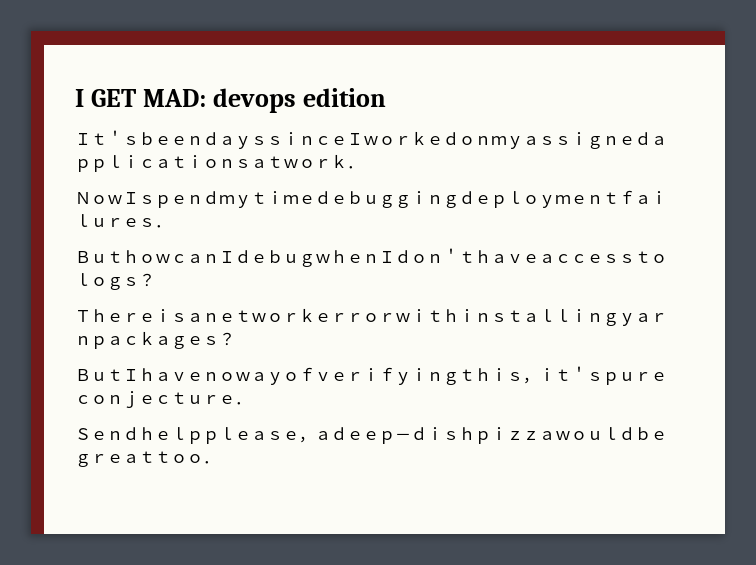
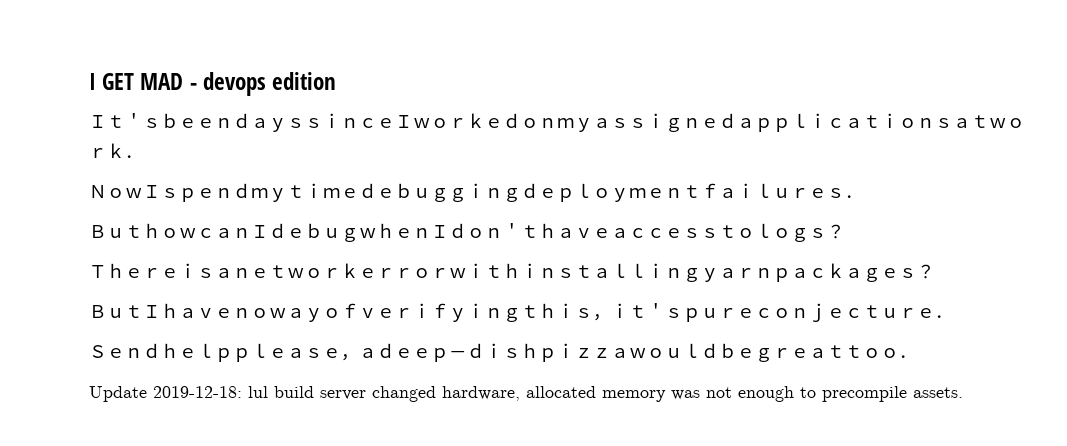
- I GET MAD: devops edition
+ I GET MAD - devops edition
+ Update 2019-12-18: lul build server changed hardware, allocated memory was not enough to precompile assets.

